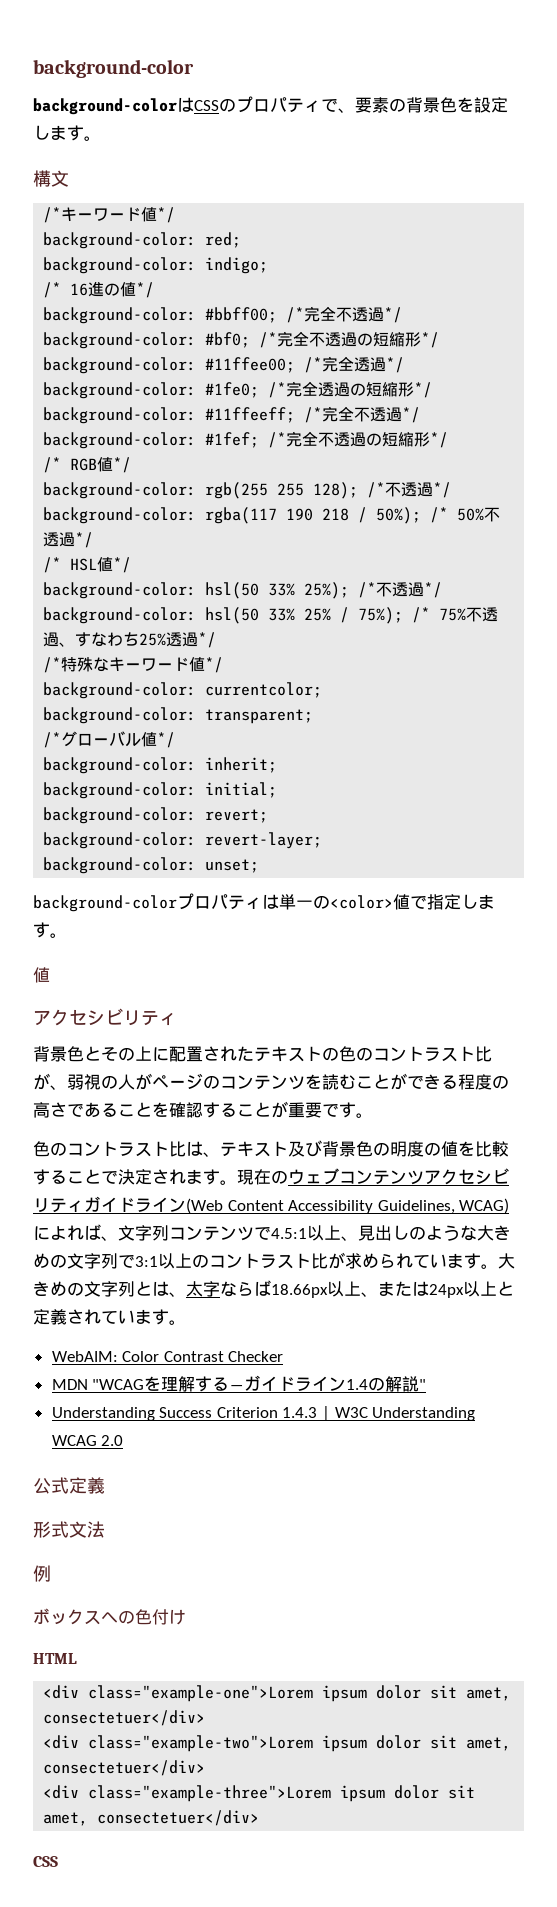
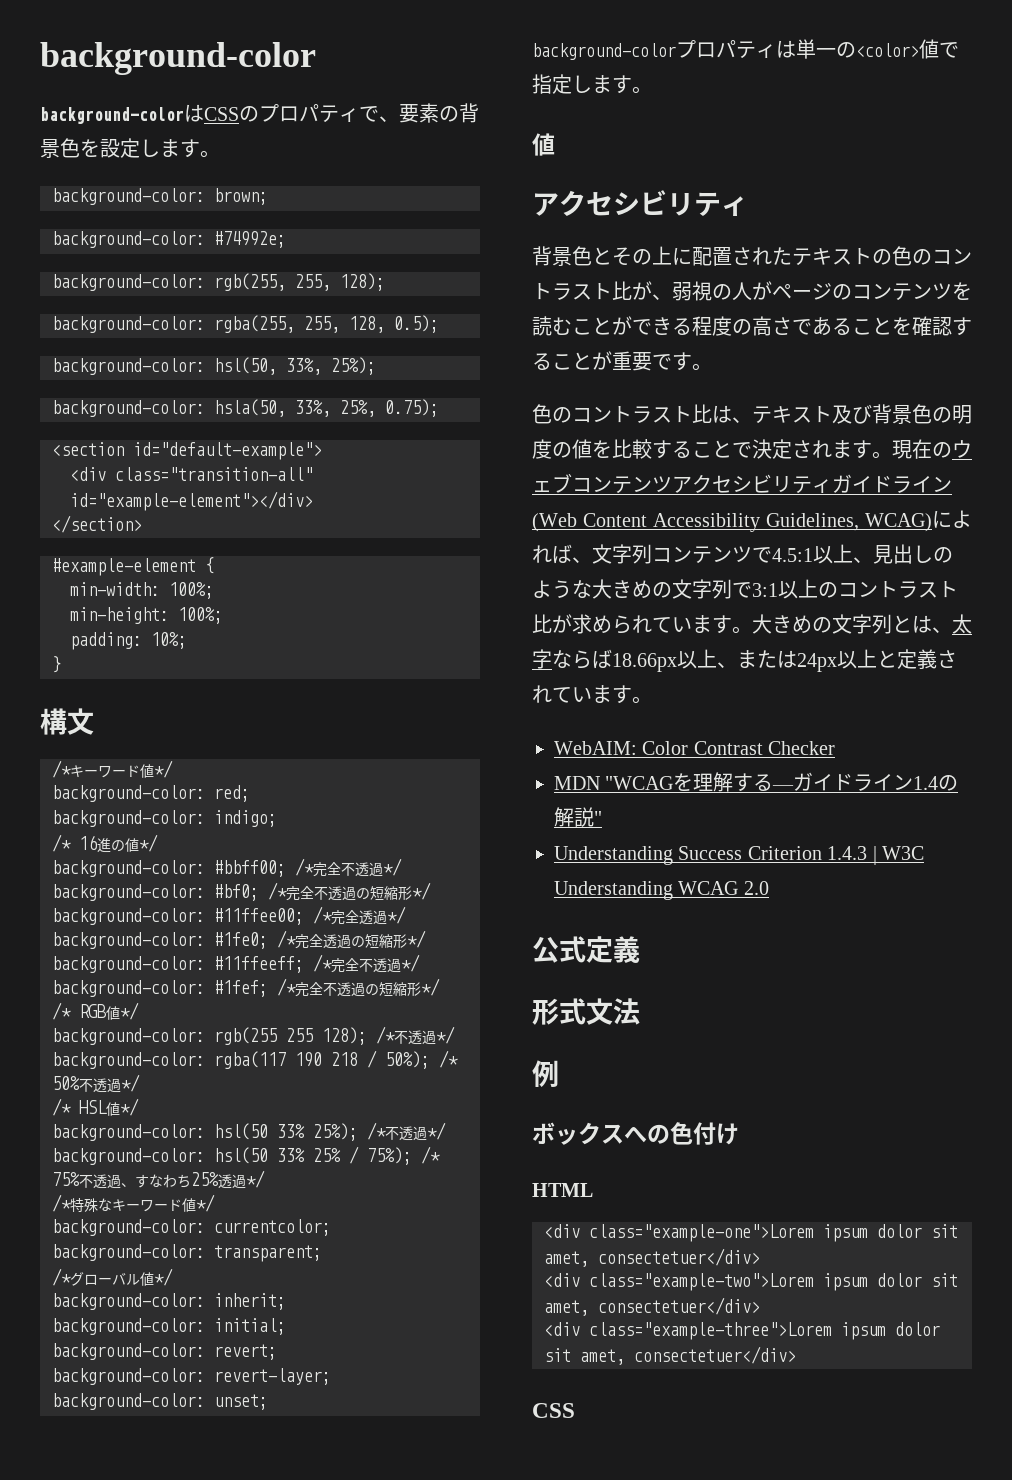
+ background-color: brown;
+ background-color: #74992e;
+ background-color: rgb(255, 255, 128);
+ background-color: rgba(255, 255, 128, 0.5);
+ background-color: hsl(50, 33%, 25%);
+ background-color: hsla(50, 33%, 25%, 0.75);
+ <section id="default-example">
+ <div class="transition-all" id="example-element"></div>
+ </section>
+ #example-element {
+ min-width: 100%;
+ min-height: 100%;
+ padding: 10%;
+ }

